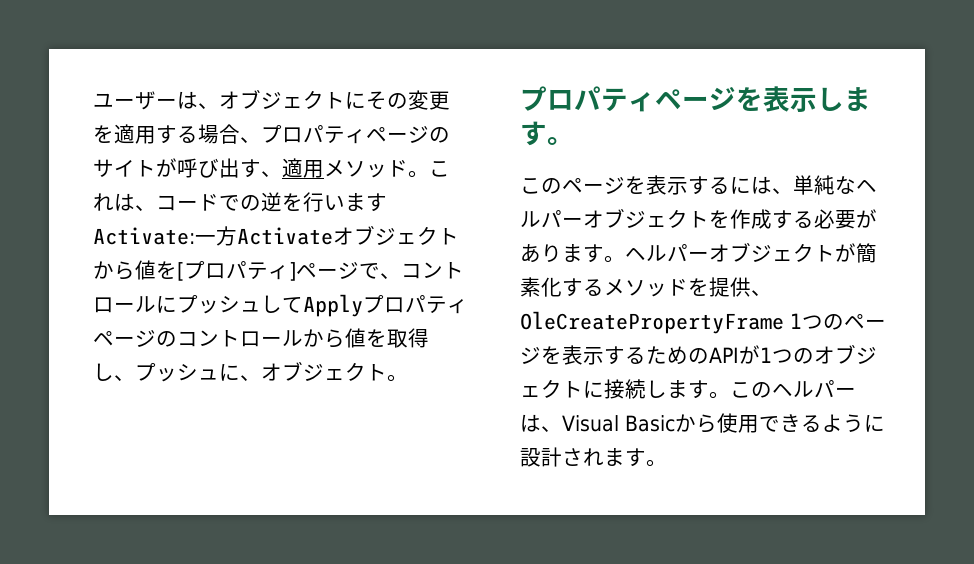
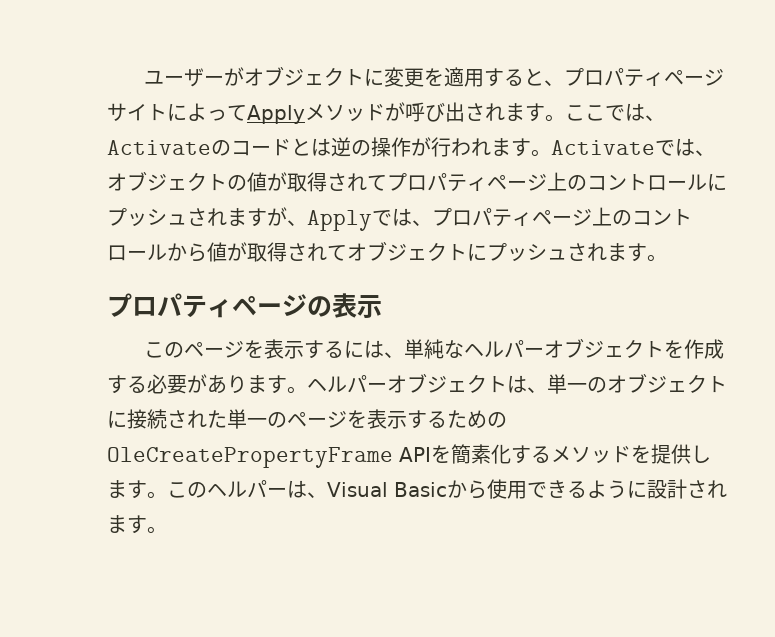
- ユーザーは、オブジェクトにその変更を適用する場合、プロパティページのサイトが呼び出す、適用メソッド。これは、コードでの逆を行いますActivate:一方Activateオブジェクトから値を[プロパティ]ページで、コントロールにプッシュしてApplyプロパティページのコントロールから値を取得し、プッシュに、オブジェクト。
+ ユーザーがオブジェクトに変更を適用すると、プロパティページサイトによってApplyメソッドが呼び出されます。ここでは、Activateのコードとは逆の操作が行われます。Activateでは、オブジェクトの値が取得されてプロパティページ上のコントロールにプッシュされますが、Applyでは、プロパティページ上のコントロールから値が取得されてオブジェクトにプッシュされます。
- プロパティページを表示します。
+ プロパティページの表示
- ヘルパーオブジェクトが簡素化するメソッドを提供、OleCreatePropertyFrame 1つのページを表示するためのAPIが1つのオブジェクトに接続します。
+ ヘルパーオブジェクトは、単一のオブジェクトに接続された単一のページを表示するためのOleCreatePropertyFrame APIを簡素化するメソッドを提供します。

